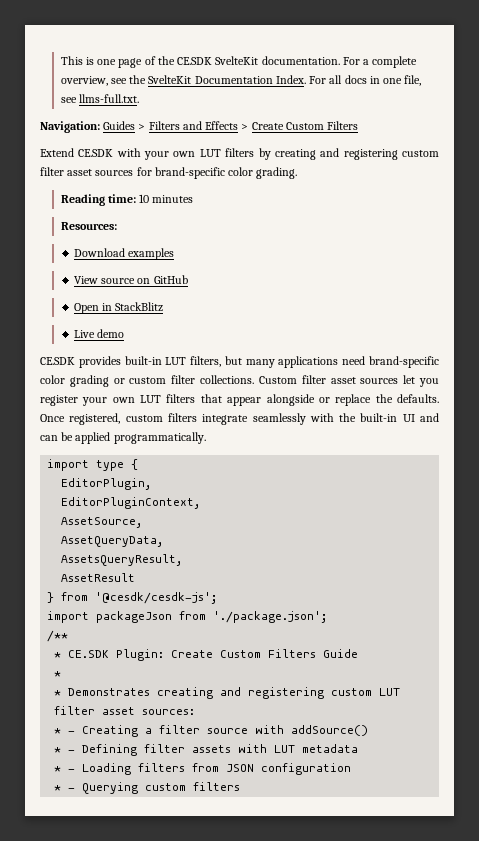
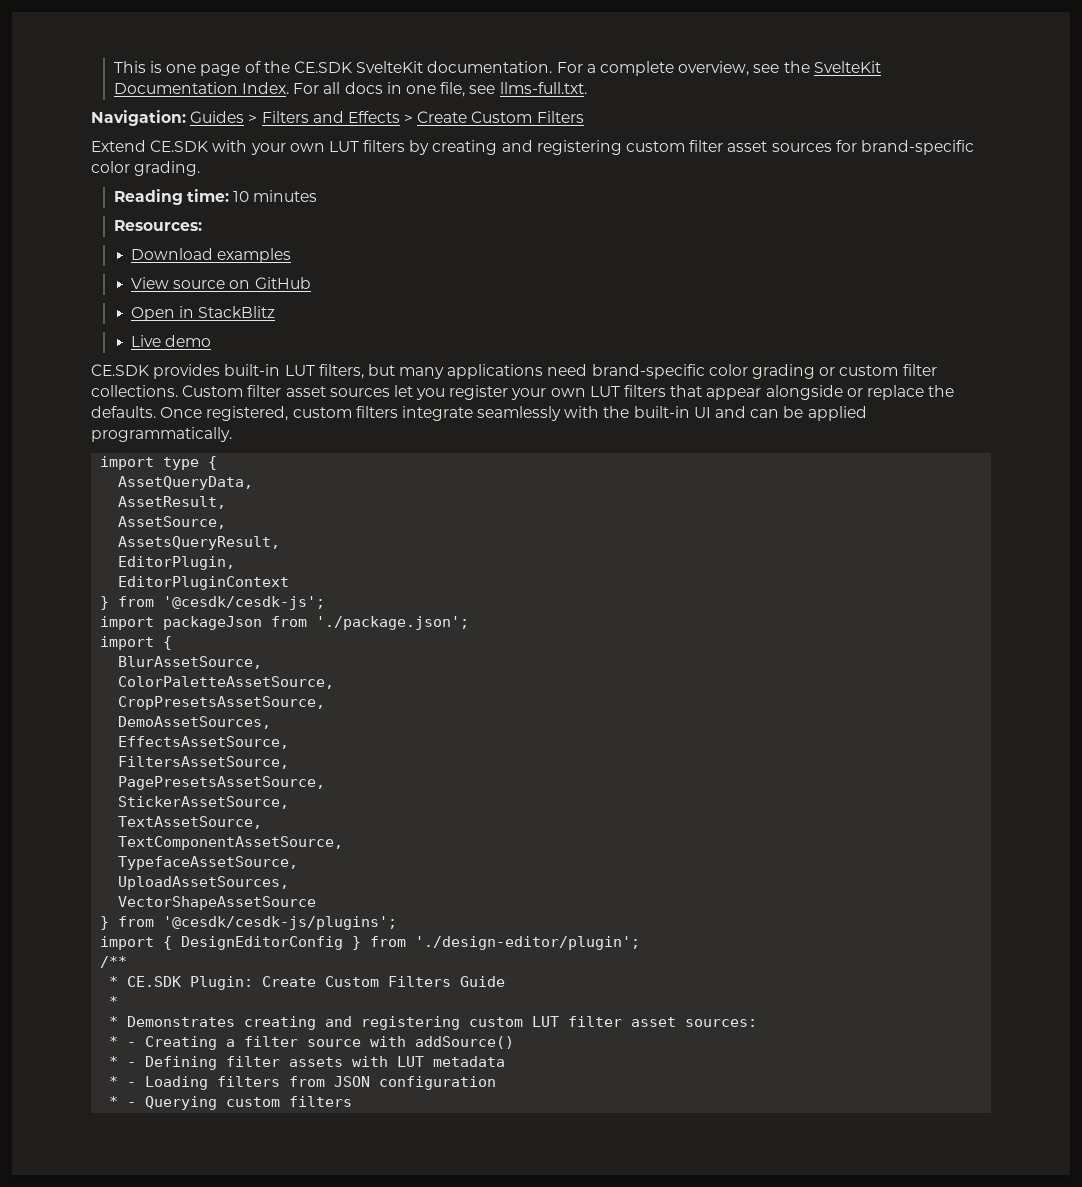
- EditorPlugin,
- EditorPluginContext,
+ AssetQueryData,
+ AssetResult,
- AssetQueryData,
- AssetResult
+ EditorPlugin,
+ EditorPluginContext
  import packageJson from './package.json';
+ import {
+ BlurAssetSource,
+ ColorPaletteAssetSource,
+ CropPresetsAssetSource,
+ DemoAssetSources,
+ EffectsAssetSource,
+ FiltersAssetSource,
+ PagePresetsAssetSource,
+ StickerAssetSource,
+ TextAssetSource,
+ TextComponentAssetSource,
+ TypefaceAssetSource,
+ UploadAssetSources,
+ VectorShapeAssetSource
+ } from '@cesdk/cesdk-js/plugins';
+ import { DesignEditorConfig } from './design-editor/plugin';

